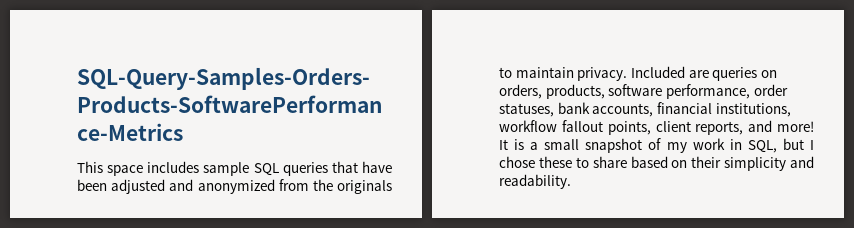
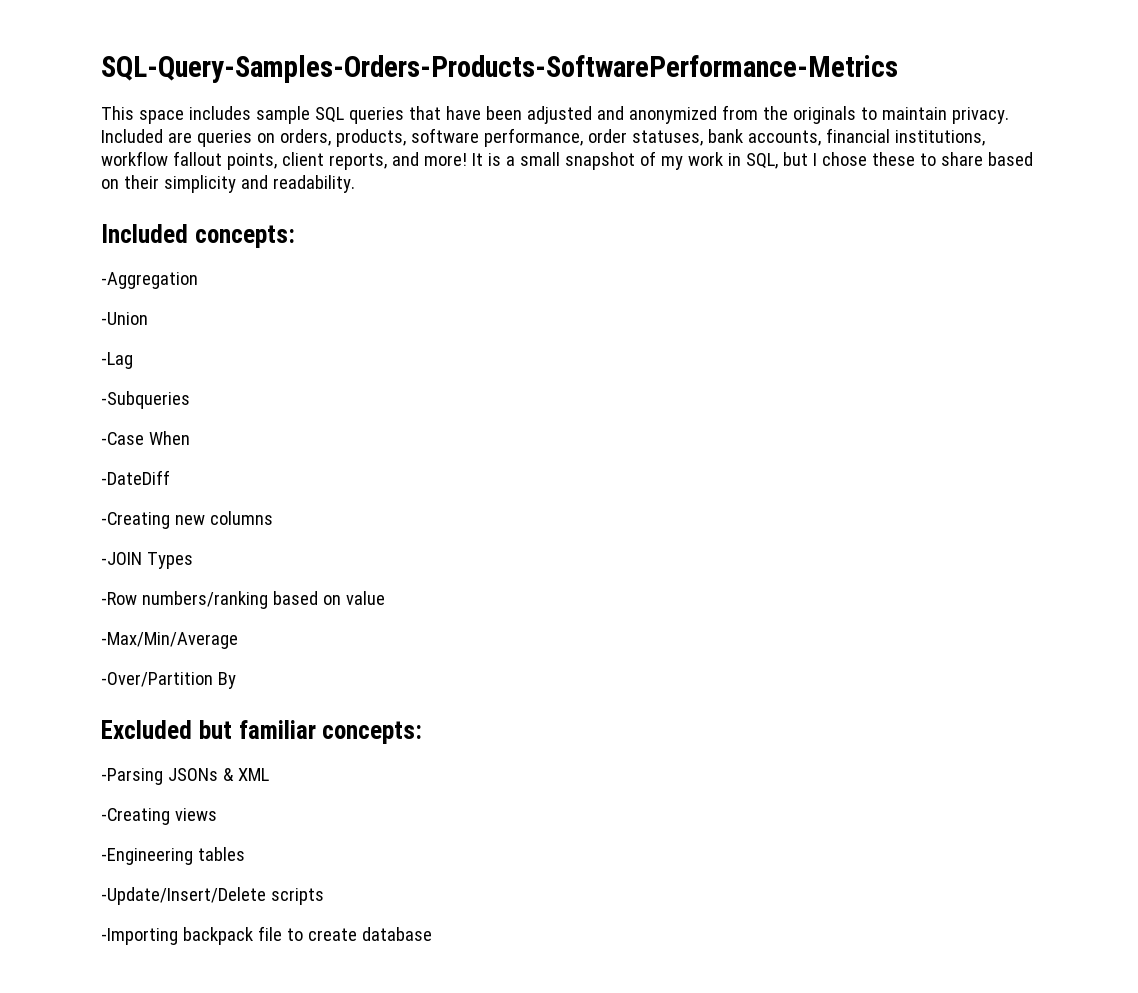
+ Included concepts:
+ -Aggregation
+ -Union
+ -Lag
+ -Subqueries
+ -Case When
+ -DateDiff
+ -Creating new columns
+ -JOIN Types
+ -Row numbers/ranking based on value
+ -Max/Min/Average
+ -Over/Partition By
+ Excluded but familiar concepts:
+ -Parsing JSONs & XML
+ -Creating views
+ -Engineering tables
+ -Update/Insert/Delete scripts
+ -Importing backpack file to create database

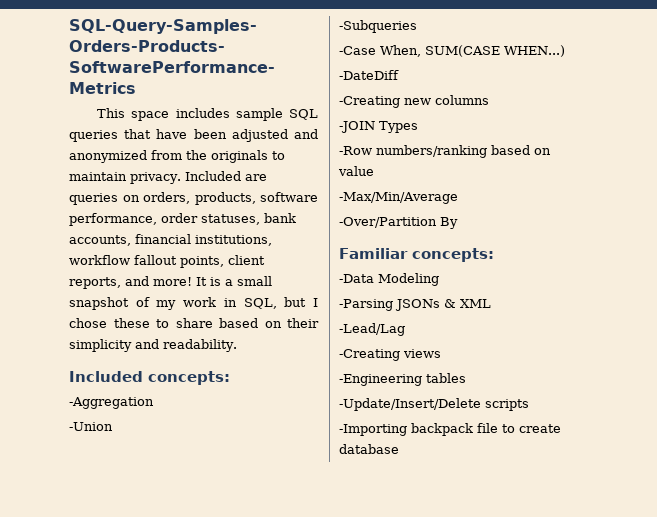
- -Lag
- -Case When
+ -Case When, SUM(CASE WHEN...)
- Excluded but familiar concepts:
+ Familiar concepts:
+ -Data Modeling
+ -Lead/Lag

